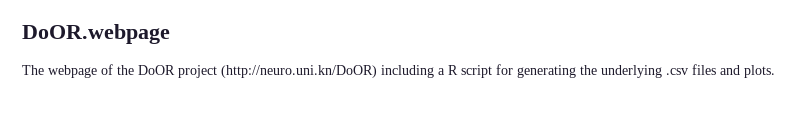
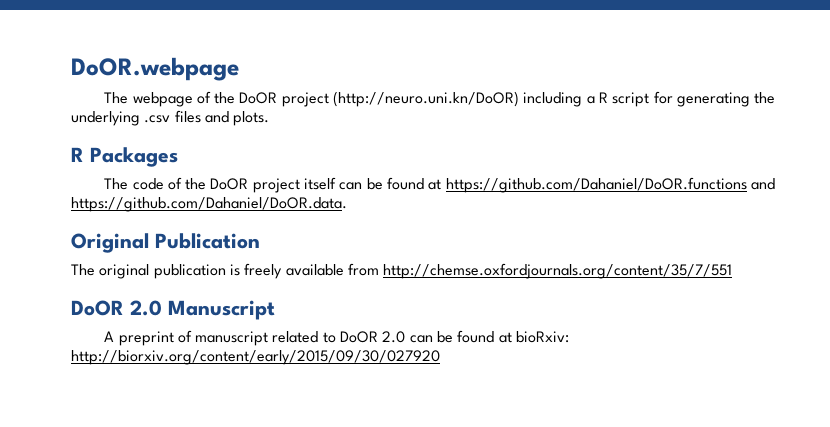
+ R Packages
+ The code of the DoOR project itself can be found at https://github.com/Dahaniel/DoOR.functions and https://github.com/Dahaniel/DoOR.data.
+ Original Publication
+ The original publication is freely available from http://chemse.oxfordjournals.org/content/35/7/551
+ DoOR 2.0 Manuscript
+ A preprint of manuscript related to DoOR 2.0 can be found at bioRxiv: http://biorxiv.org/content/early/2015/09/30/027920

